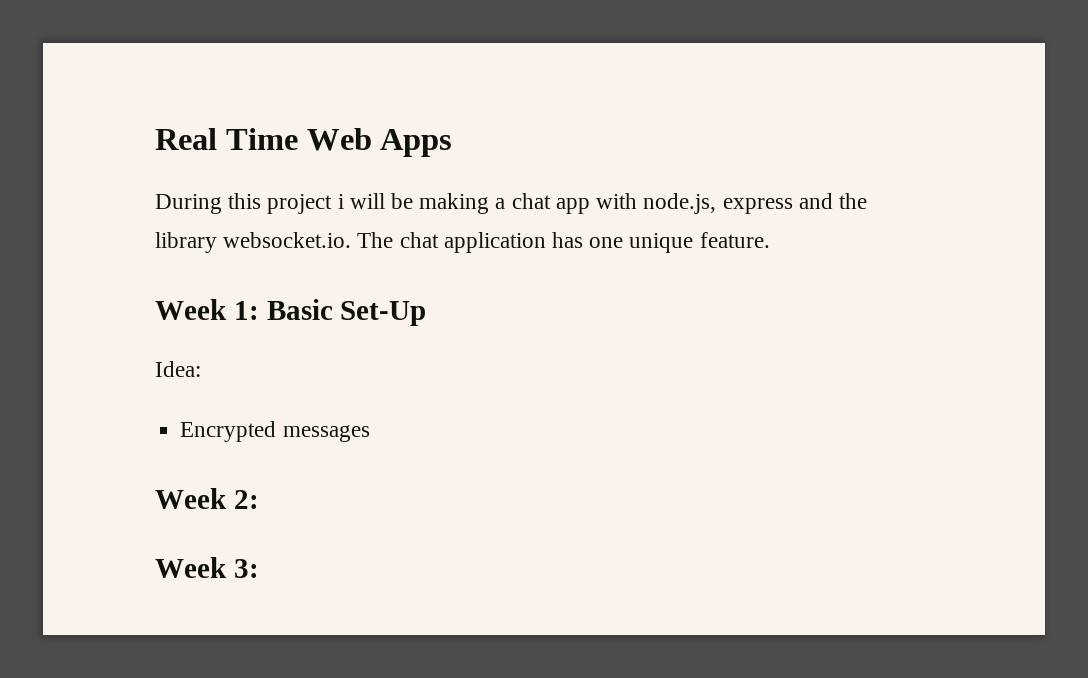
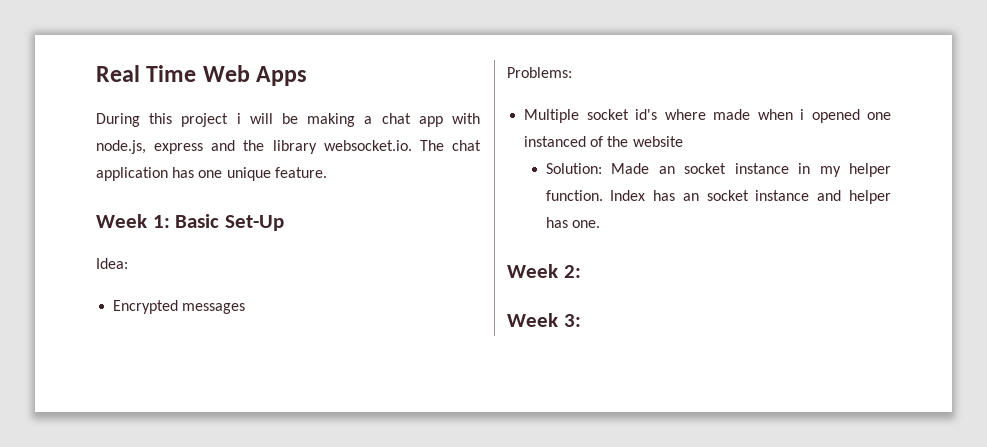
+ Problems:
+ Multiple socket id's where made when i opened one instanced of the website
+ Solution: Made an socket instance in my helper function. Index has an socket instance and helper has one.

